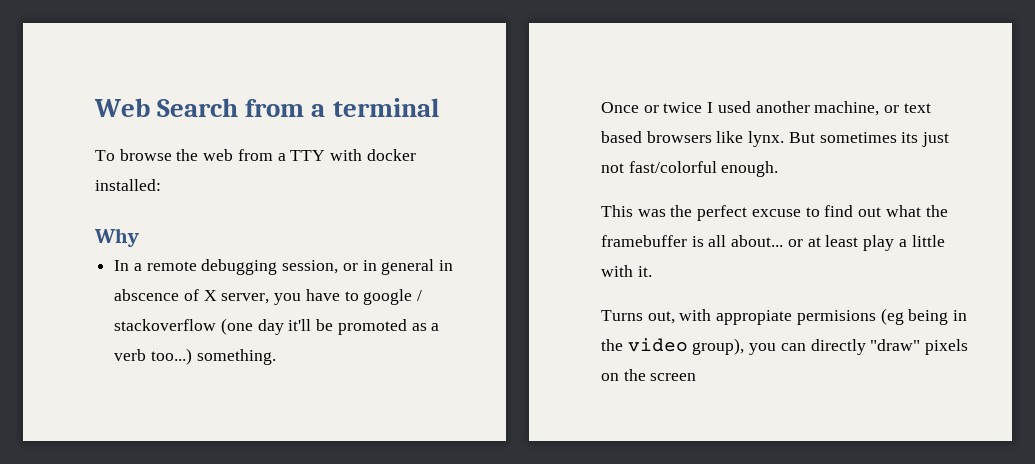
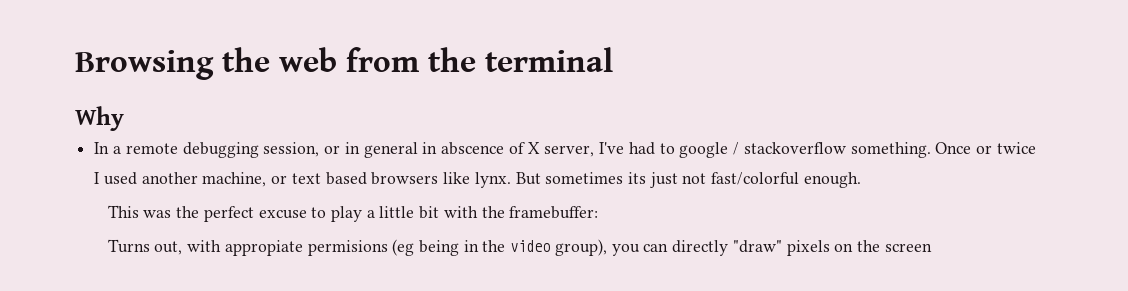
- Web Search from a terminal
- To browse the web from a TTY with docker installed:
+ Browsing the web from the terminal
- In a remote debugging session, or in general in abscence of X server, you have to google / stackoverflow (one day it'll be promoted as a verb too...) something.
- Once or twice I used another machine, or text based browsers like lynx.
+ In a remote debugging session, or in general in abscence of X server, I've had to google / stackoverflow something. Once or twice I used another machine, or text based browsers like lynx.
- This was the perfect excuse to find out what the framebuffer is all about... or at least play a little with it.
+ This was the perfect excuse to play a little bit with the framebuffer:

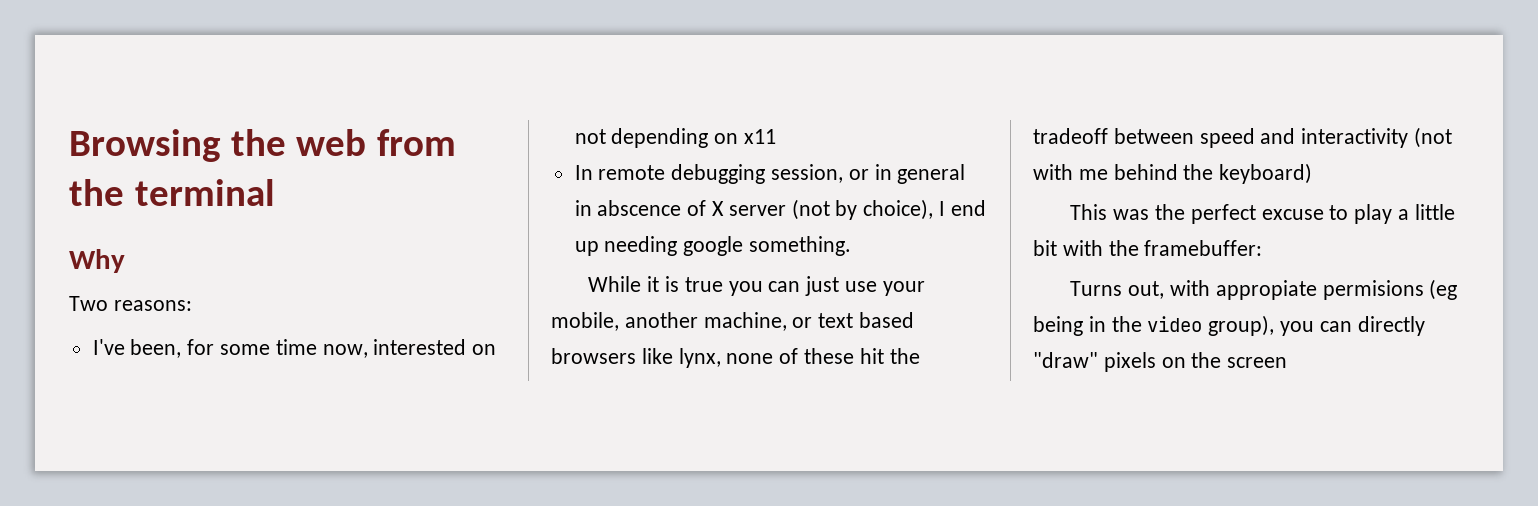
+ Two reasons:
+ I've been, for some time now, interested on not depending on x11
- In a remote debugging session, or in general in abscence of X server, I've had to google / stackoverflow something. Once or twice I used another machine, or text based browsers like lynx. But sometimes its just not fast/colorful enough.
+ In remote debugging session, or in general in abscence of X server (not by choice), I end up needing google something.
+ While it is true you can just use your mobile, another machine, or text based browsers like lynx, none of these hit the tradeoff between speed and interactivity (not with me behind the keyboard)

